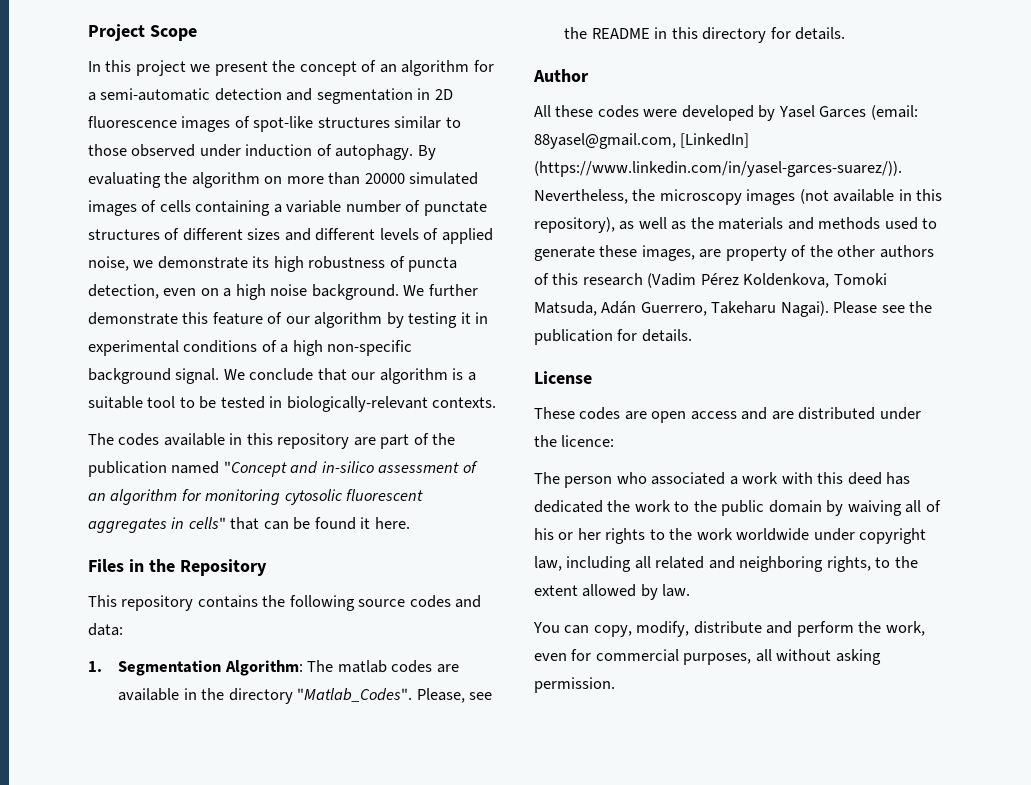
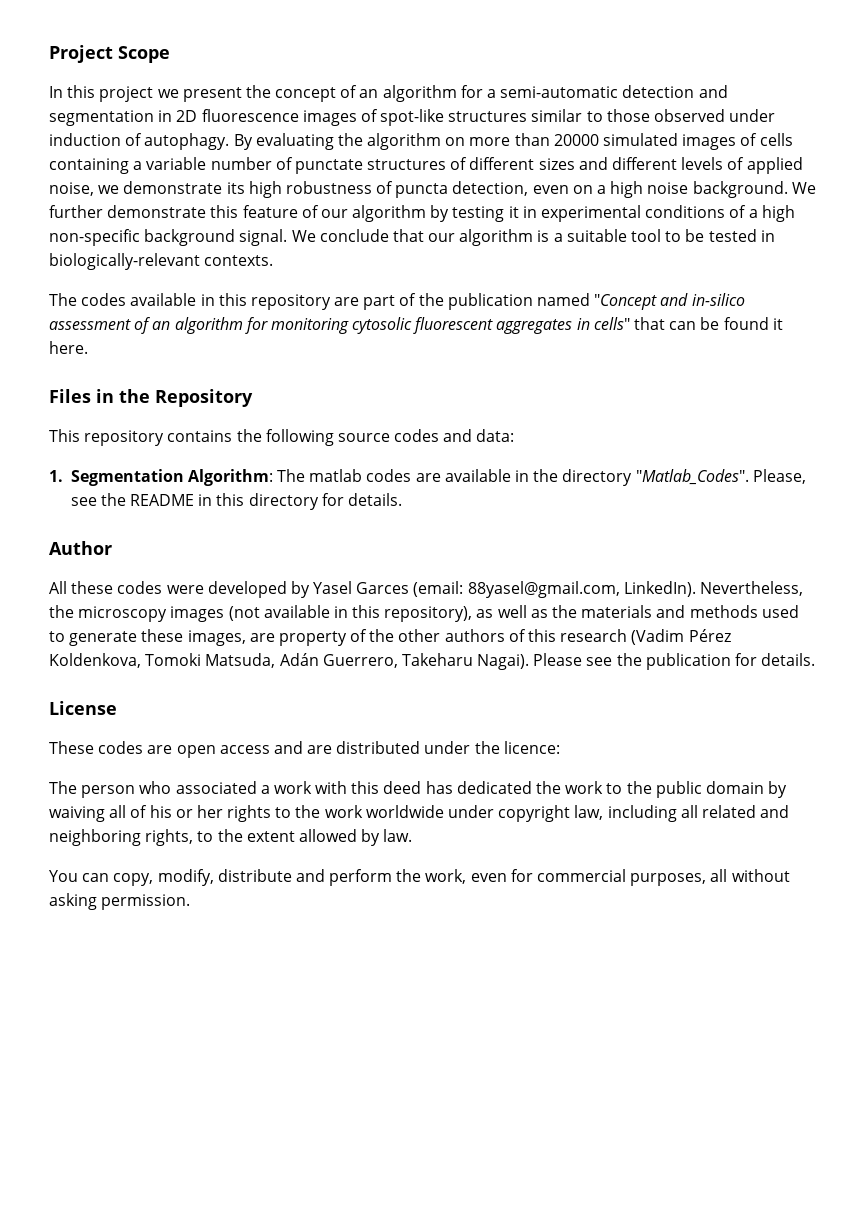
- All these codes were developed by Yasel Garces (email: 88yasel@gmail.com, [LinkedIn] (https://www.linkedin.com/in/yasel-garces-suarez/)). Nevertheless, the microscopy images (not available in this repository), as well as the materials and methods used to generate these images, are property of the other authors of this research (Vadim Pérez Koldenkova, Tomoki Matsuda, Adán Guerrero, Takeharu Nagai).
+ All these codes were developed by Yasel Garces (email: 88yasel@gmail.com, LinkedIn). Nevertheless, the microscopy images (not available in this repository), as well as the materials and methods used to generate these images, are property of the other authors of this research (Vadim Pérez Koldenkova, Tomoki Matsuda, Adán Guerrero, Takeharu Nagai).

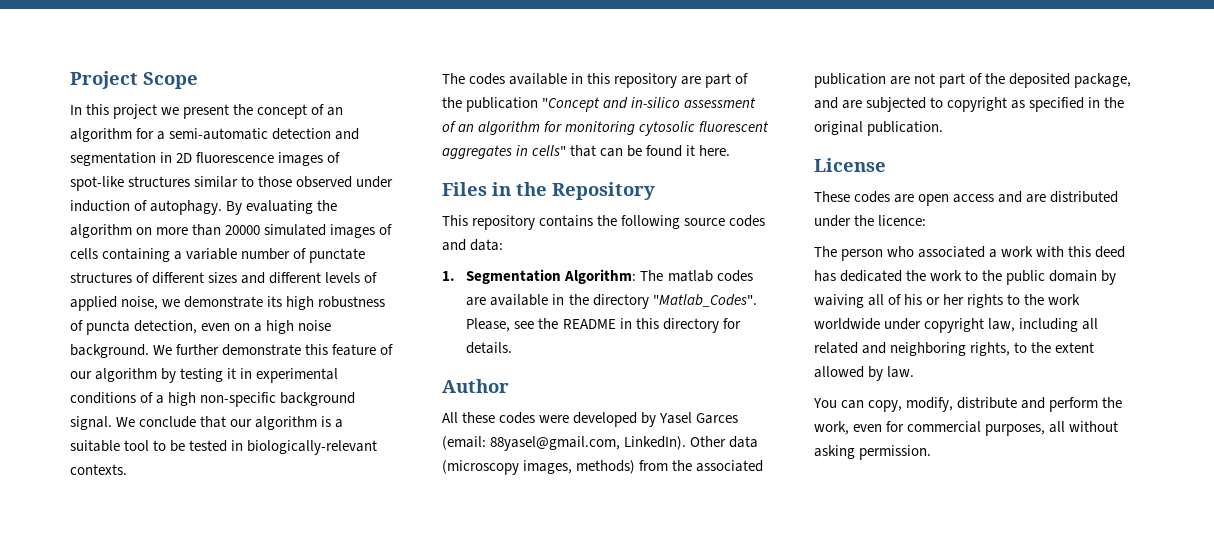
- The codes available in this repository are part of the publication named "Concept and in-silico assessment of an algorithm for monitoring cytosolic fluorescent aggregates in cells" that can be found it here.
+ The codes available in this repository are part of the publication "Concept and in-silico assessment of an algorithm for monitoring cytosolic fluorescent aggregates in cells" that can be found it here.
- Nevertheless, the microscopy images (not available in this repository), as well as the materials and methods used to generate these images, are property of the other authors of this research (Vadim Pérez Koldenkova, Tomoki Matsuda, Adán Guerrero, Takeharu Nagai). Please see the publication for details.
+ Other data (microscopy images, methods) from the associated publication are not part of the deposited package, and are subjected to copyright as specified in the original publication.

